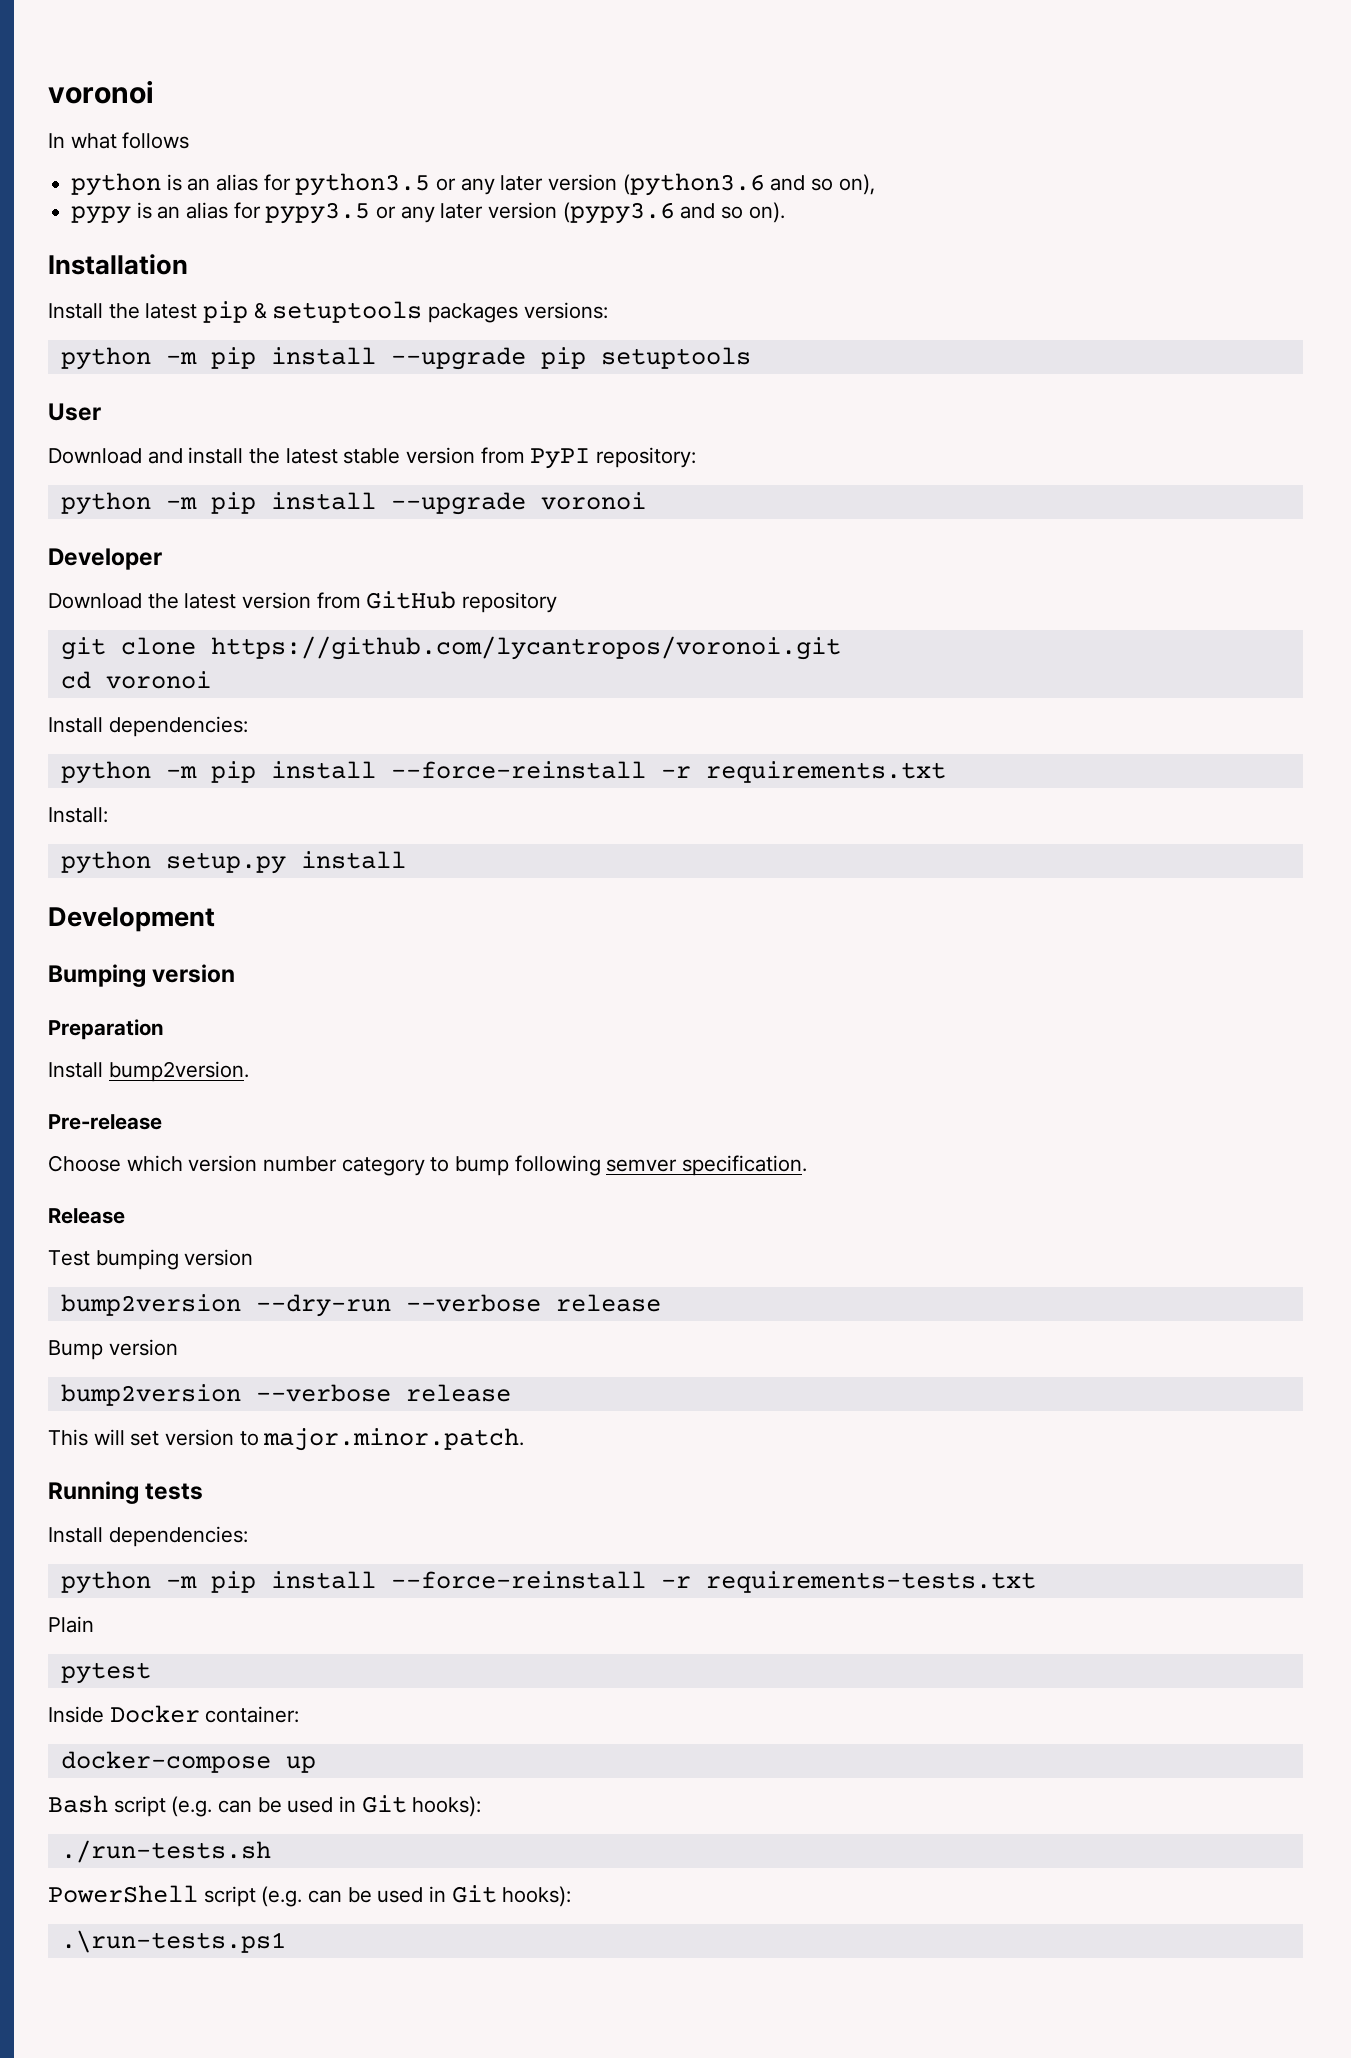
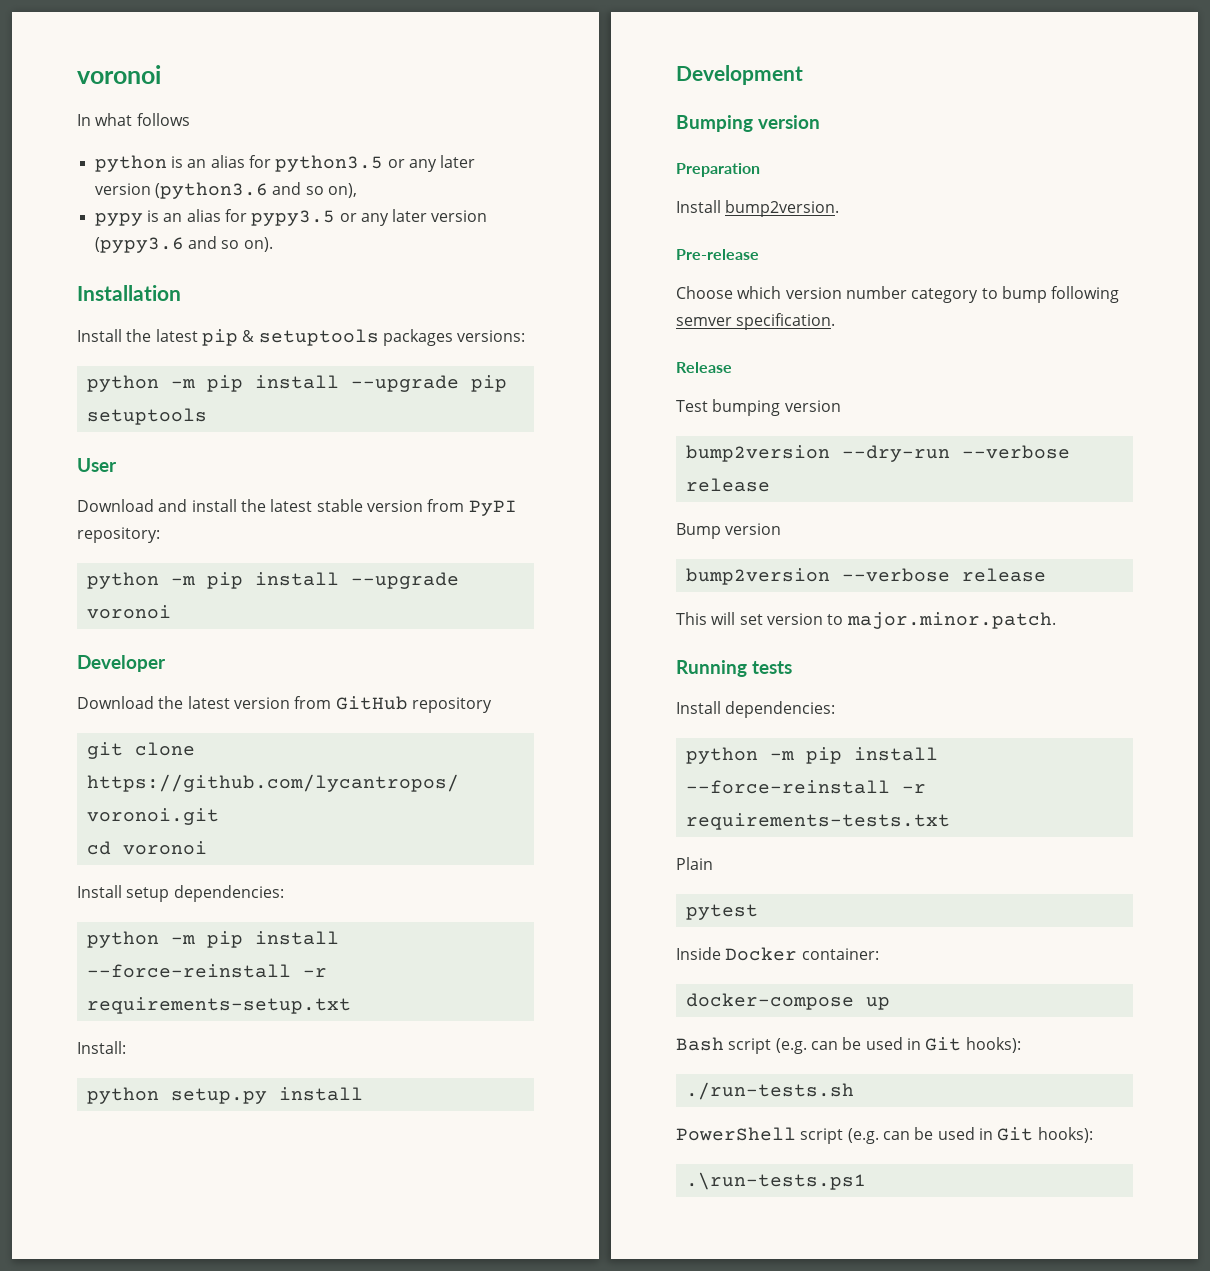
  cd voronoi
- Install dependencies:
- python -m pip install --force-reinstall -r requirements.txt
+ Install setup dependencies:
+ python -m pip install --force-reinstall -r requirements-setup.txt

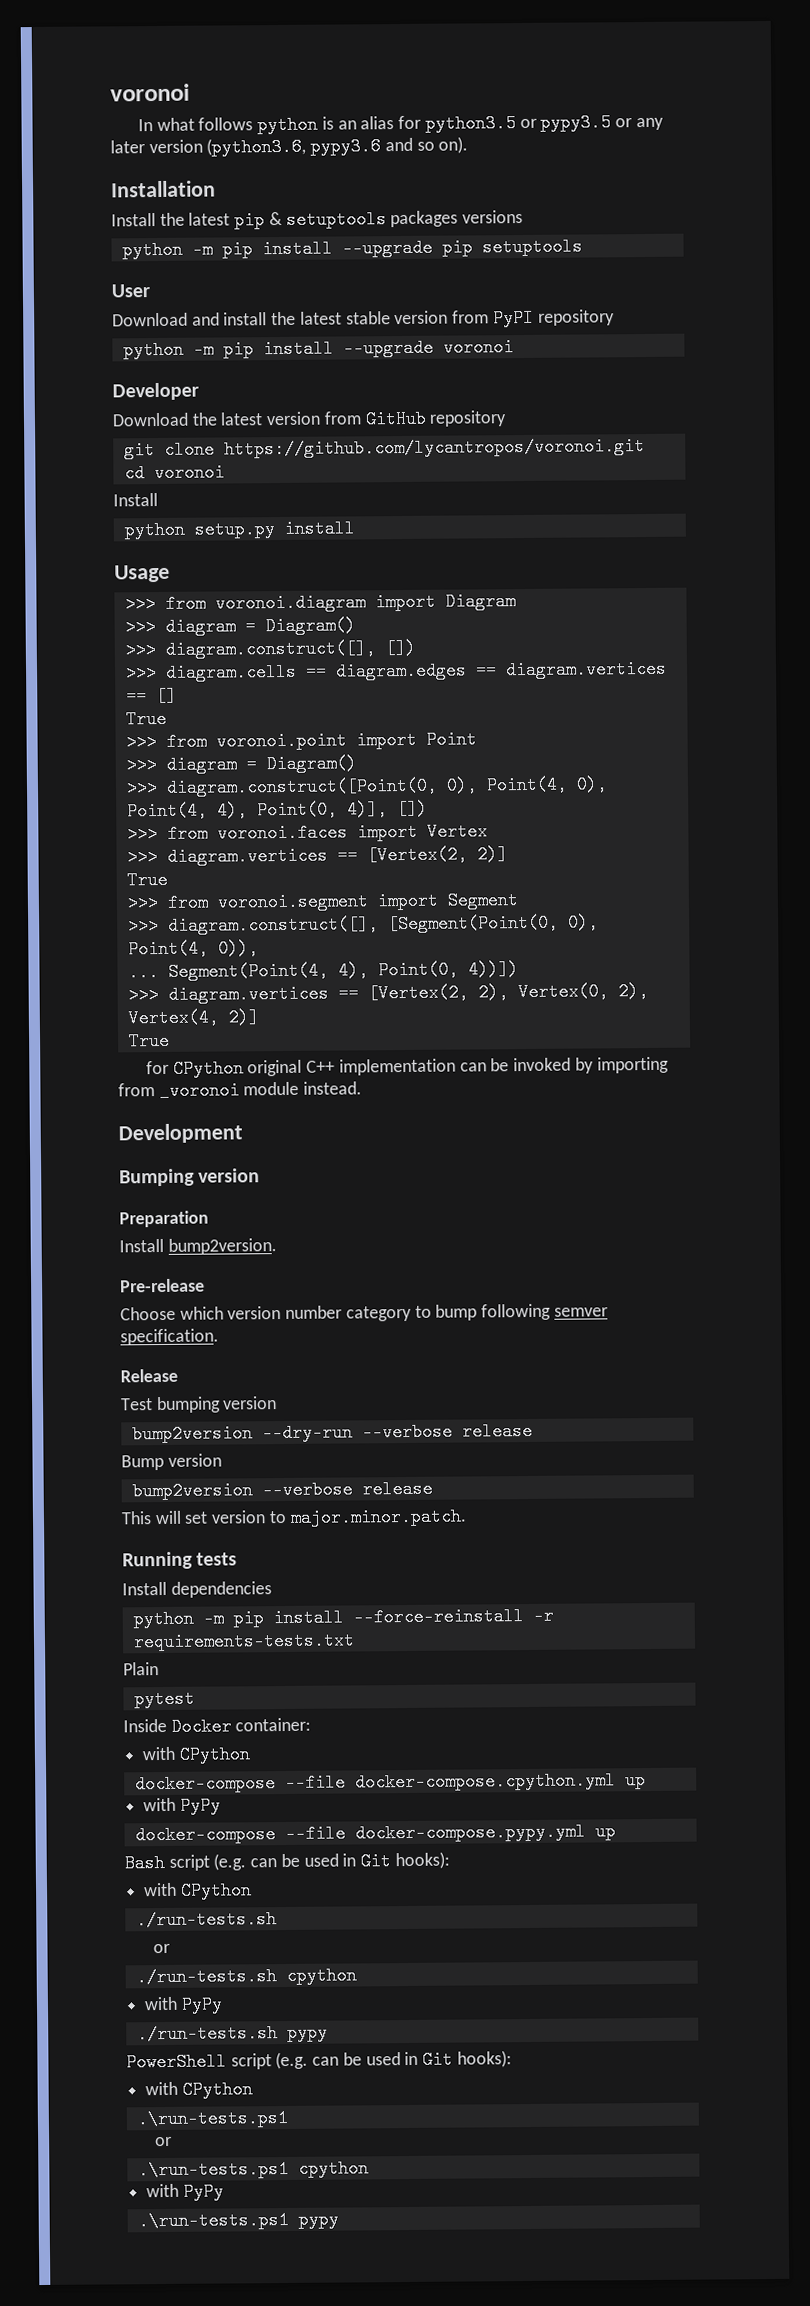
- In what follows
- python is an alias for python3.5 or any later version (python3.6 and so on),
- pypy is an alias for pypy3.5 or any later version (pypy3.6 and so on).
+ In what follows python is an alias for python3.5 or pypy3.5 or any later version (python3.6, pypy3.6 and so on).
- Install the latest pip & setuptools packages versions:
+ Install the latest pip & setuptools packages versions
- Download and install the latest stable version from PyPI repository:
+ Download and install the latest stable version from PyPI repository
  cd voronoi
- Install setup dependencies:
- python -m pip install --force-reinstall -r requirements-setup.txt
- Install:
+ Install
  python setup.py install
+ Usage
+ >>> from voronoi.diagram import Diagram
+ >>> diagram = Diagram()
+ >>> diagram.construct([], [])
+ >>> diagram.cells == diagram.edges == diagram.vertices == []
+ True
+ >>> from voronoi.point import Point
+ >>> diagram = Diagram()
+ >>> diagram.construct([Point(0, 0), Point(4, 0), Point(4, 4), Point(0, 4)], [])
+ >>> from voronoi.faces import Vertex
+ >>> diagram.vertices == [Vertex(2, 2)]
+ True
+ >>> from voronoi.segment import Segment
+ >>> diagram.construct([], [Segment(Point(0, 0), Point(4, 0)),
+ ... Segment(Point(4, 4), Point(0, 4))])
+ >>> diagram.vertices == [Vertex(2, 2), Vertex(0, 2), Vertex(4, 2)]
+ True
+ for CPython original C++ implementation can be invoked by importing from _voronoi module instead.
- Install dependencies:
+ Install dependencies
  Inside Docker container:
- docker-compose up
+ with CPython
+ docker-compose --file docker-compose.cpython.yml up
+ with PyPy
+ docker-compose --file docker-compose.pypy.yml up
  Bash script (e.g. can be used in Git hooks):
+ with CPython
  ./run-tests.sh
+ or
+ ./run-tests.sh cpython
+ with PyPy
+ ./run-tests.sh pypy
  PowerShell script (e.g. can be used in Git hooks):
+ with CPython
  .\run-tests.ps1
+ or
+ .\run-tests.ps1 cpython
+ with PyPy
+ .\run-tests.ps1 pypy

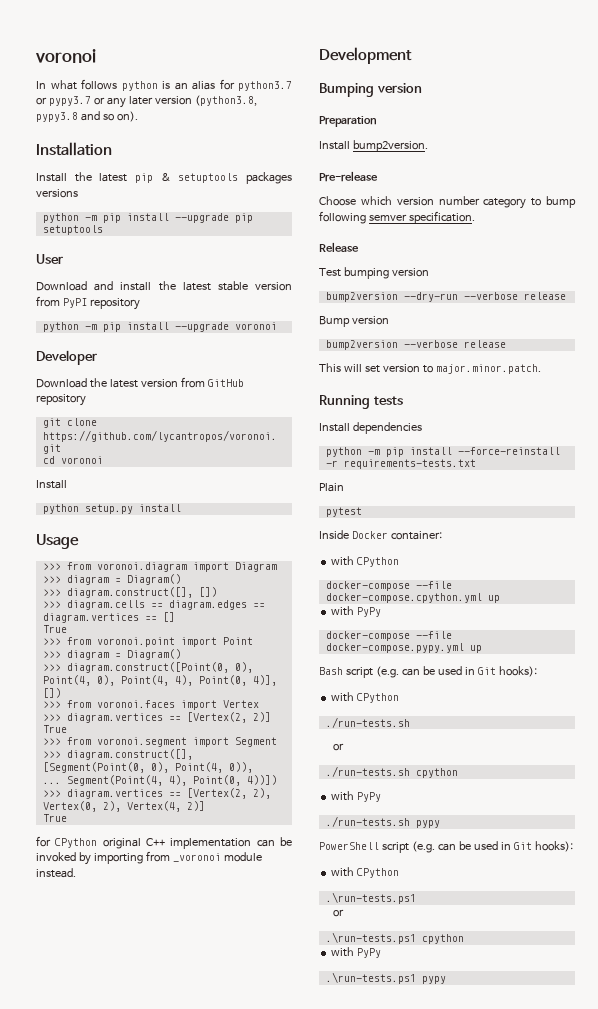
- In what follows python is an alias for python3.5 or pypy3.5 or any later version (python3.6, pypy3.6 and so on).
+ In what follows python is an alias for python3.7 or pypy3.7 or any later version (python3.8, pypy3.8 and so on).

